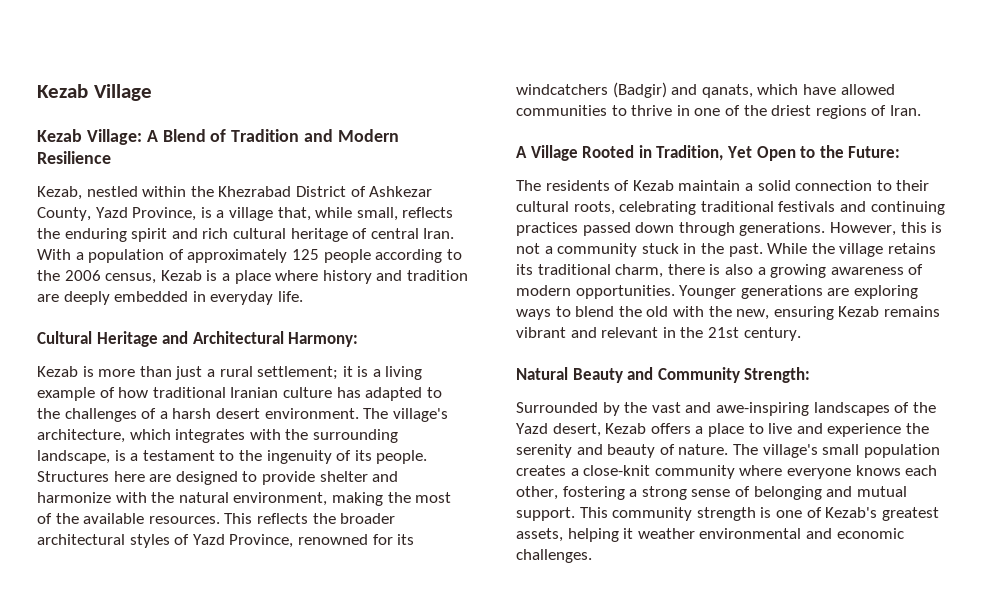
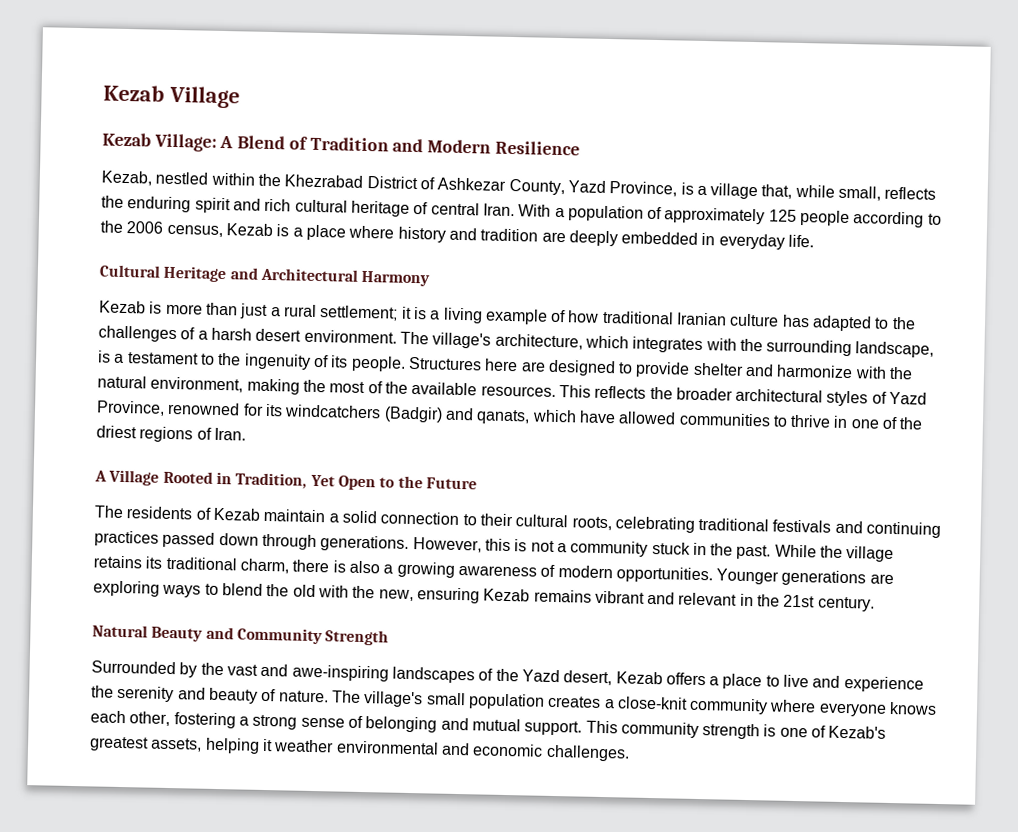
- Cultural Heritage and Architectural Harmony:
+ Cultural Heritage and Architectural Harmony
- A Village Rooted in Tradition, Yet Open to the Future:
+ A Village Rooted in Tradition, Yet Open to the Future
- Natural Beauty and Community Strength:
+ Natural Beauty and Community Strength

